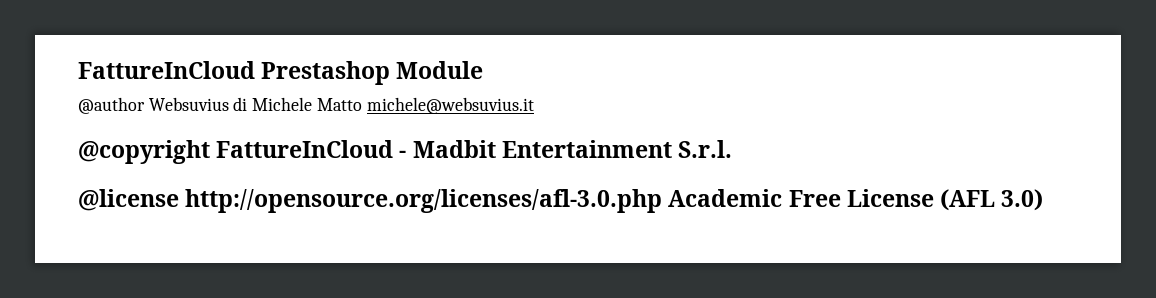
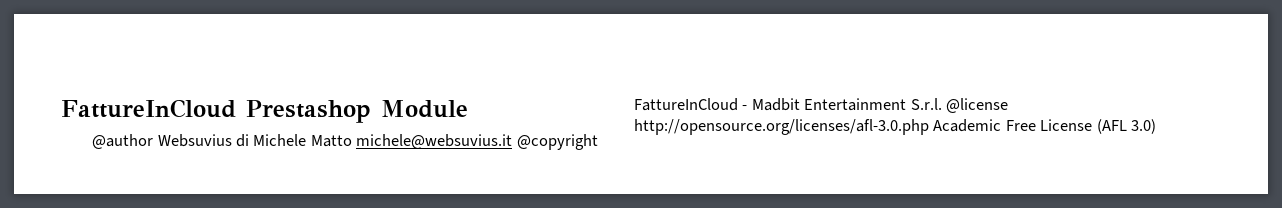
- @author Websuvius di Michele Matto michele@websuvius.it
- @copyright FattureInCloud - Madbit Entertainment S.r.l.
- @license http://opensource.org/licenses/afl-3.0.php Academic Free License (AFL 3.0)
+ @author Websuvius di Michele Matto michele@websuvius.it @copyright FattureInCloud - Madbit Entertainment S.r.l. @license http://opensource.org/licenses/afl-3.0.php Academic Free License (AFL 3.0)

